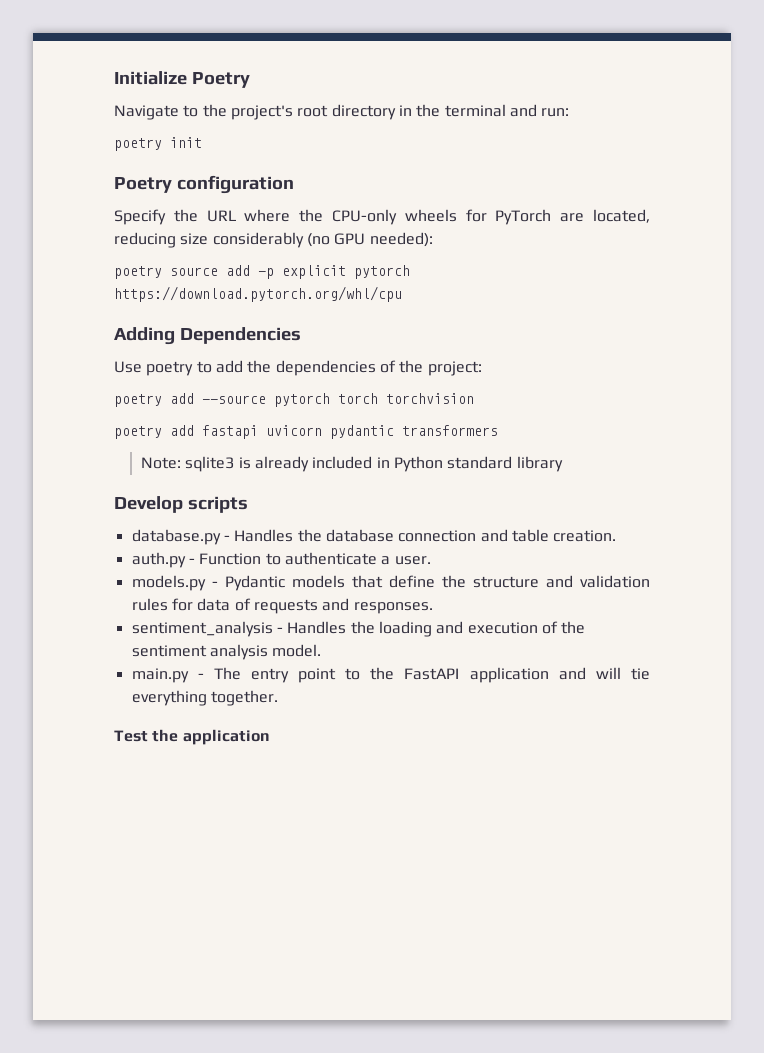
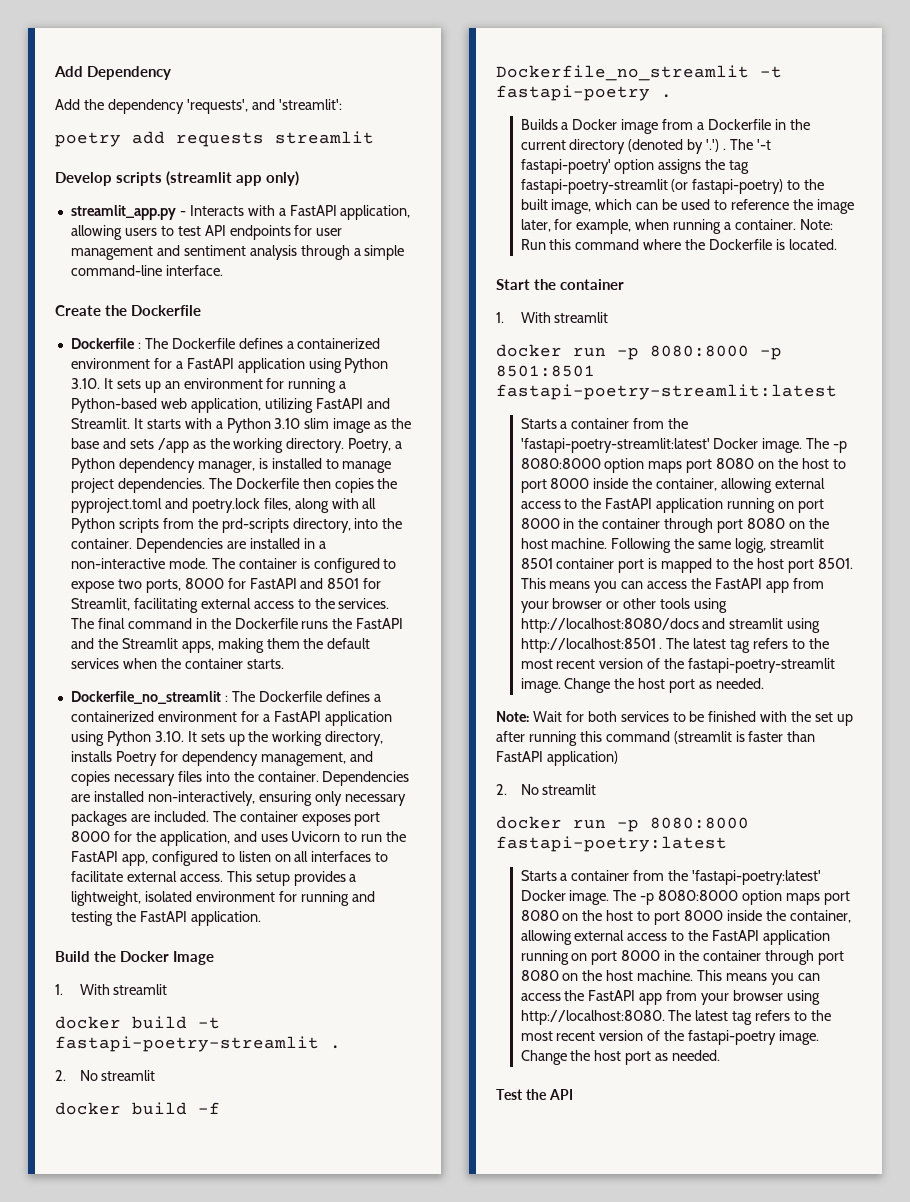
- Initialize Poetry
- Navigate to the project's root directory in the terminal and run:
- poetry init
- Poetry configuration
- Specify the URL where the CPU-only wheels for PyTorch are located, reducing size considerably (no GPU needed):
- poetry source add -p explicit pytorch https://download.pytorch.org/whl/cpu
- Adding Dependencies
- Use poetry to add the dependencies of the project:
- poetry add --source pytorch torch torchvision
- poetry add fastapi uvicorn pydantic transformers
- Note: sqlite3 is already included in Python standard library
- Develop scripts
- database.py - Handles the database connection and table creation.
- auth.py - Function to authenticate a user.
- models.py - Pydantic models that define the structure and validation rules for data of requests and responses.
- sentiment_analysis - Handles the loading and execution of the sentiment analysis model.
- main.py - The entry point to the FastAPI application and will tie everything together.
+ Add Dependency
+ Add the dependency 'requests', and 'streamlit':
+ poetry add requests streamlit
+ Develop scripts (streamlit app only)
+ streamlit_app.py - Interacts with a FastAPI application, allowing users to test API endpoints for user management and sentiment analysis through a simple command-line interface.
+ Create the Dockerfile
+ Dockerfile : The Dockerfile defines a containerized environment for a FastAPI application using Python 3.10. It sets up an environment for running a Python-based web application, utilizing FastAPI and Streamlit. It starts with a Python 3.10 slim image as the base and sets /app as the working directory. Poetry, a Python dependency manager, is installed to manage project dependencies. The Dockerfile then copies the pyproject.toml and poetry.lock files, along with all Python scripts from the prd-scripts directory, into the container. Dependencies are installed in a non-interactive mode. The container is configured to expose two ports, 8000 for FastAPI and 8501 for Streamlit, facilitating external access to the services. The final command in the Dockerfile runs the FastAPI and the Streamlit apps, making them the default services when the container starts.
+ Dockerfile_no_streamlit : The Dockerfile defines a containerized environment for a FastAPI application using Python 3.10. It sets up the working directory, installs Poetry for dependency management, and copies necessary files into the container. Dependencies are installed non-interactively, ensuring only necessary packages are included. The container exposes port 8000 for the application, and uses Uvicorn to run the FastAPI app, configured to listen on all interfaces to facilitate external access. This setup provides a lightweight, isolated environment for running and testing the FastAPI application.
+ Build the Docker Image
+ 1. With streamlit
+ docker build -t fastapi-poetry-streamlit .
+ 2. No streamlit
+ docker build -f Dockerfile_no_streamlit -t fastapi-poetry .
+ Builds a Docker image from a Dockerfile in the current directory (denoted by '.') . The '-t fastapi-poetry' option assigns the tag fastapi-poetry-streamlit (or fastapi-poetry) to the built image, which can be used to reference the image later, for example, when running a container. Note: Run this command where the Dockerfile is located.
+ Start the container
+ 1. With streamlit
+ docker run -p 8080:8000 -p 8501:8501 fastapi-poetry-streamlit:latest
+ Starts a container from the 'fastapi-poetry-streamlit:latest' Docker image. The -p 8080:8000 option maps port 8080 on the host to port 8000 inside the container, allowing external access to the FastAPI application running on port 8000 in the container through port 8080 on the host machine. Following the same logig, streamlit 8501 container port is mapped to the host port 8501. This means you can access the FastAPI app from your browser or other tools using http://localhost:8080/docs and streamlit using http://localhost:8501 . The latest tag refers to the most recent version of the fastapi-poetry-streamlit image. Change the host port as needed.
+ Note: Wait for both services to be finished with the set up after running this command (streamlit is faster than FastAPI application)
+ 2. No streamlit
+ docker run -p 8080:8000 fastapi-poetry:latest
+ Starts a container from the 'fastapi-poetry:latest' Docker image. The -p 8080:8000 option maps port 8080 on the host to port 8000 inside the container, allowing external access to the FastAPI application running on port 8000 in the container through port 8080 on the host machine. This means you can access the FastAPI app from your browser using http://localhost:8080. The latest tag refers to the most recent version of the fastapi-poetry image. Change the host port as needed.
- Test the application
+ Test the API

